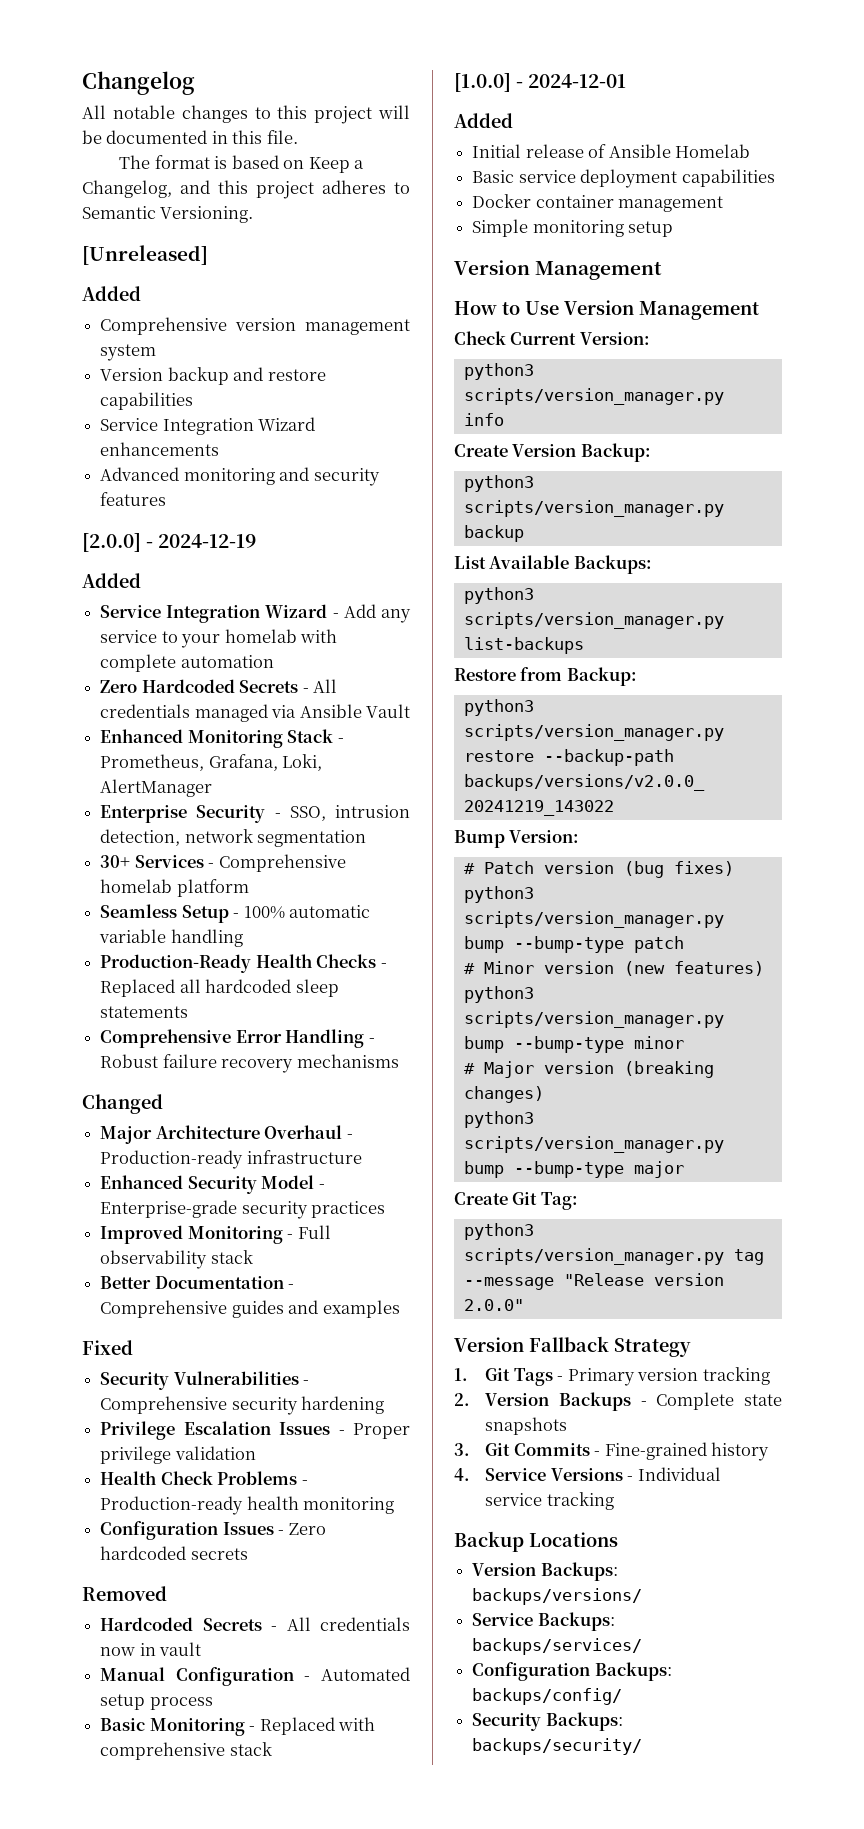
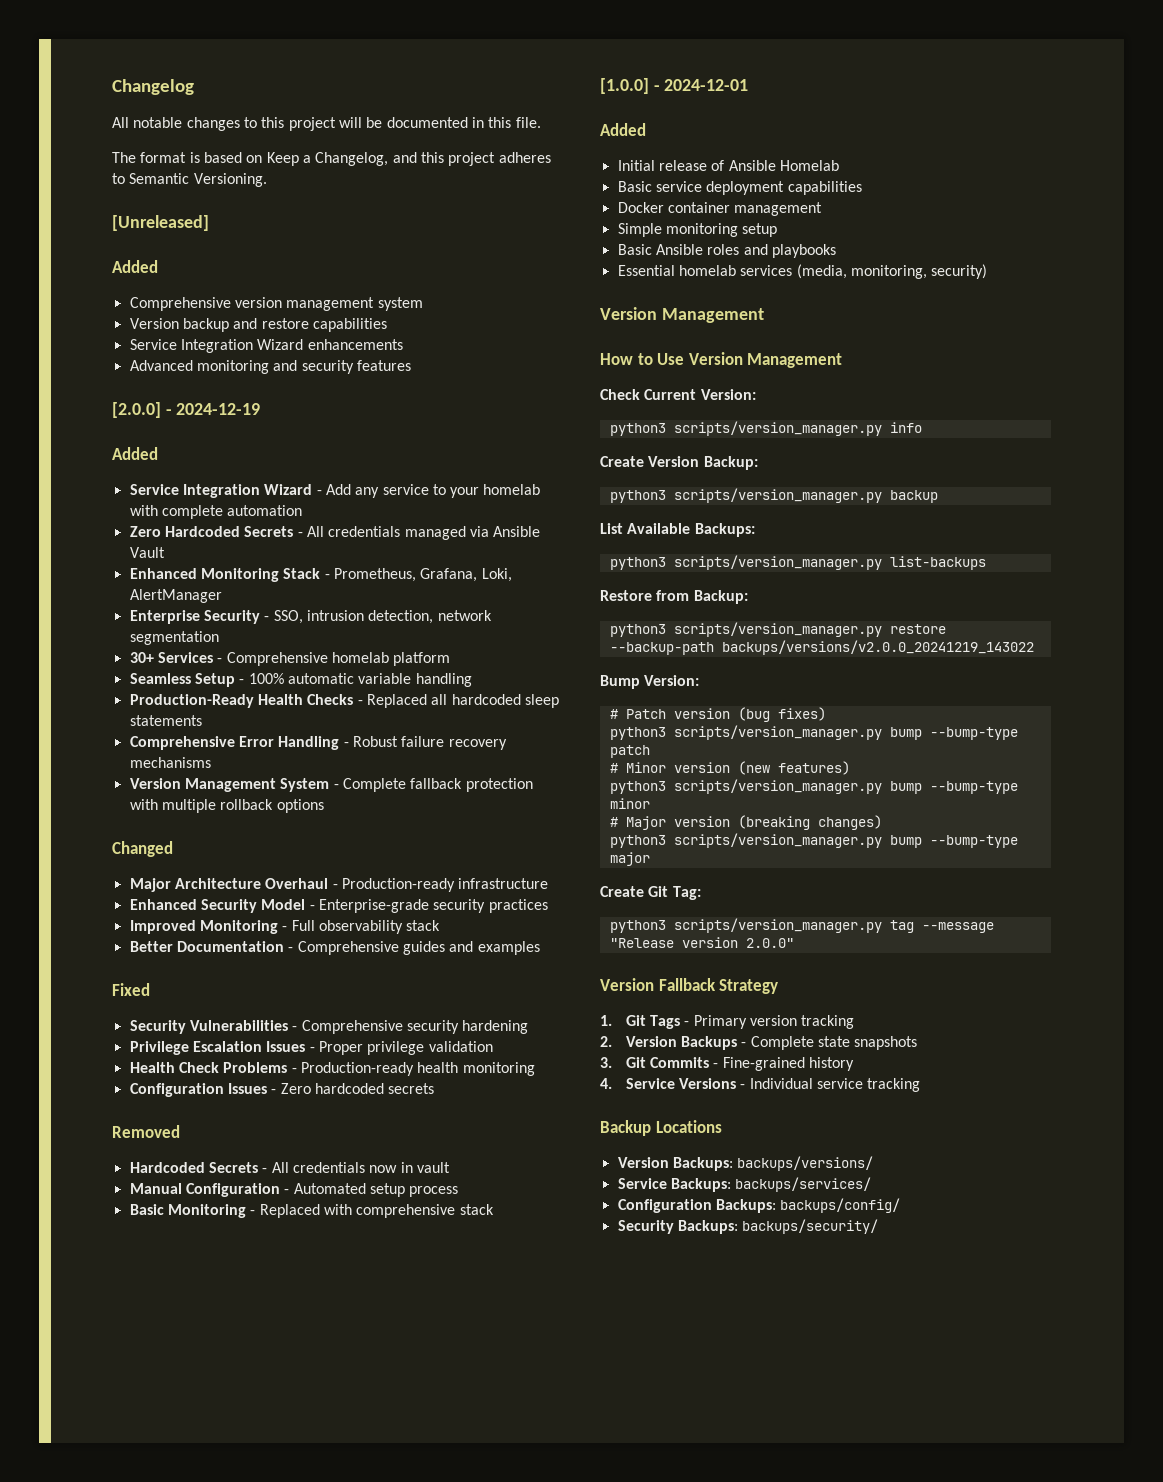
+ Version Management System - Complete fallback protection with multiple rollback options
+ Basic Ansible roles and playbooks
+ Essential homelab services (media, monitoring, security)

